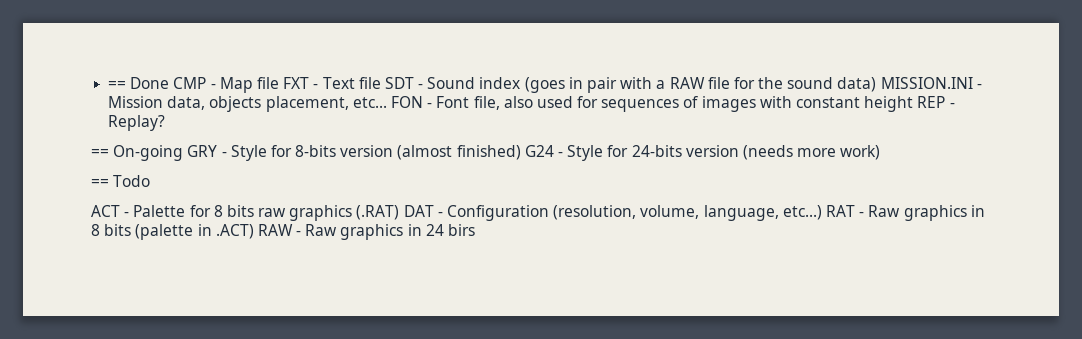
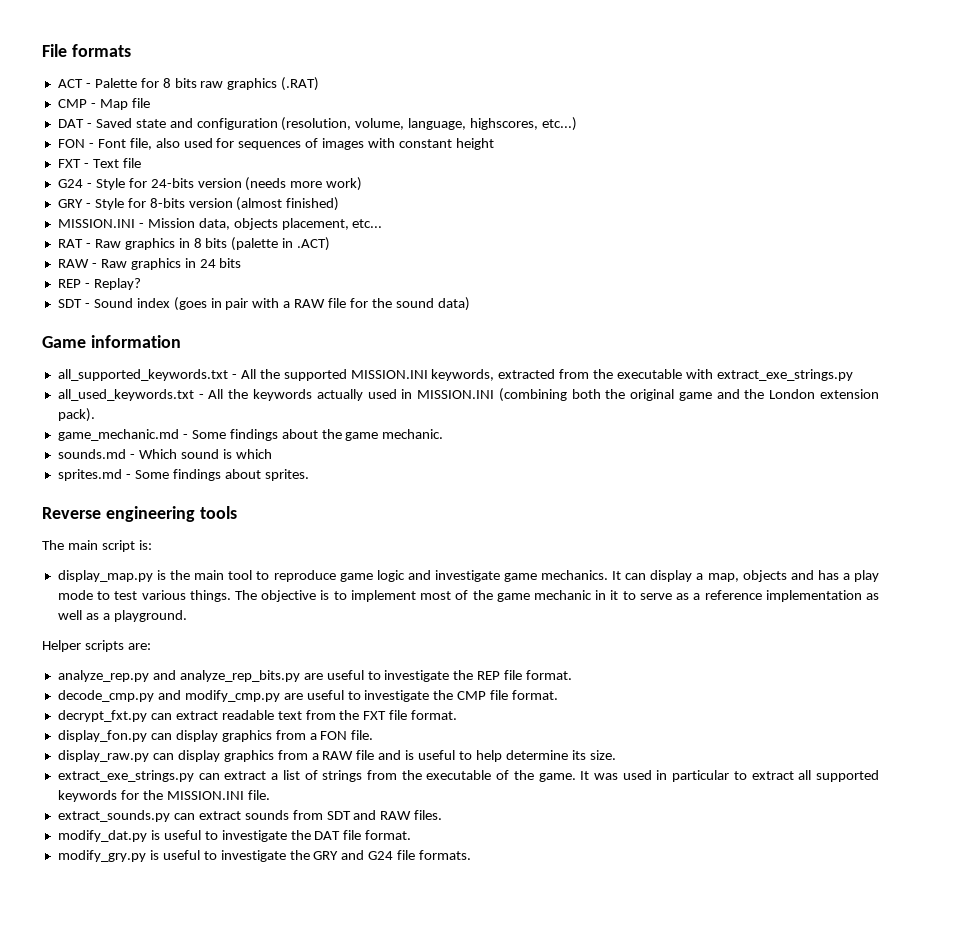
- == Done CMP - Map file FXT - Text file SDT - Sound index (goes in pair with a RAW file for the sound data) MISSION.INI - Mission data, objects placement, etc... FON - Font file, also used for sequences of images with constant height REP - Replay?
- == On-going GRY - Style for 8-bits version (almost finished) G24 - Style for 24-bits version (needs more work)
- == Todo
- ACT - Palette for 8 bits raw graphics (.RAT) DAT - Configuration (resolution, volume, language, etc...) RAT - Raw graphics in 8 bits (palette in .ACT) RAW - Raw graphics in 24 birs
+ File formats
+ ACT - Palette for 8 bits raw graphics (.RAT)
+ CMP - Map file
+ DAT - Saved state and configuration (resolution, volume, language, highscores, etc...)
+ FON - Font file, also used for sequences of images with constant height
+ FXT - Text file
+ G24 - Style for 24-bits version (needs more work)
+ GRY - Style for 8-bits version (almost finished)
+ MISSION.INI - Mission data, objects placement, etc...
+ RAT - Raw graphics in 8 bits (palette in .ACT)
+ RAW - Raw graphics in 24 bits
+ REP - Replay?
+ SDT - Sound index (goes in pair with a RAW file for the sound data)
+ Game information
+ all_supported_keywords.txt - All the supported MISSION.INI keywords, extracted from the executable with extract_exe_strings.py
+ all_used_keywords.txt - All the keywords actually used in MISSION.INI (combining both the original game and the London extension pack).
+ game_mechanic.md - Some findings about the game mechanic.
+ sounds.md - Which sound is which
+ sprites.md - Some findings about sprites.
+ Reverse engineering tools
+ The main script is:
+ display_map.py is the main tool to reproduce game logic and investigate game mechanics. It can display a map, objects and has a play mode to test various things. The objective is to implement most of the game mechanic in it to serve as a reference implementation as well as a playground.
+ Helper scripts are:
+ analyze_rep.py and analyze_rep_bits.py are useful to investigate the REP file format.
+ decode_cmp.py and modify_cmp.py are useful to investigate the CMP file format.
+ decrypt_fxt.py can extract readable text from the FXT file format.
+ display_fon.py can display graphics from a FON file.
+ display_raw.py can display graphics from a RAW file and is useful to help determine its size.
+ extract_exe_strings.py can extract a list of strings from the executable of the game. It was used in particular to extract all supported keywords for the MISSION.INI file.
+ extract_sounds.py can extract sounds from SDT and RAW files.
+ modify_dat.py is useful to investigate the DAT file format.
+ modify_gry.py is useful to investigate the GRY and G24 file formats.

